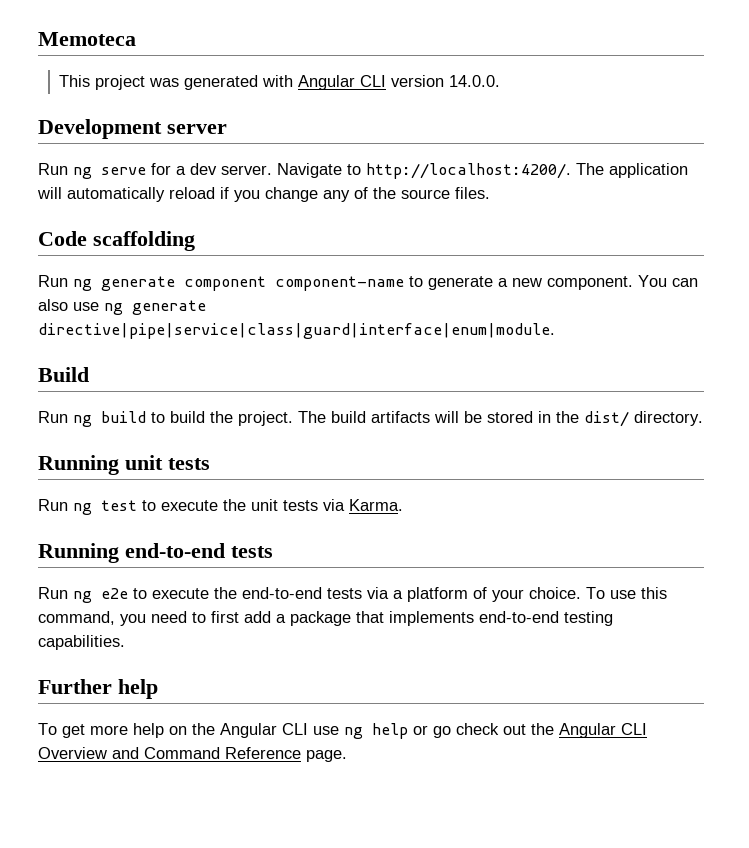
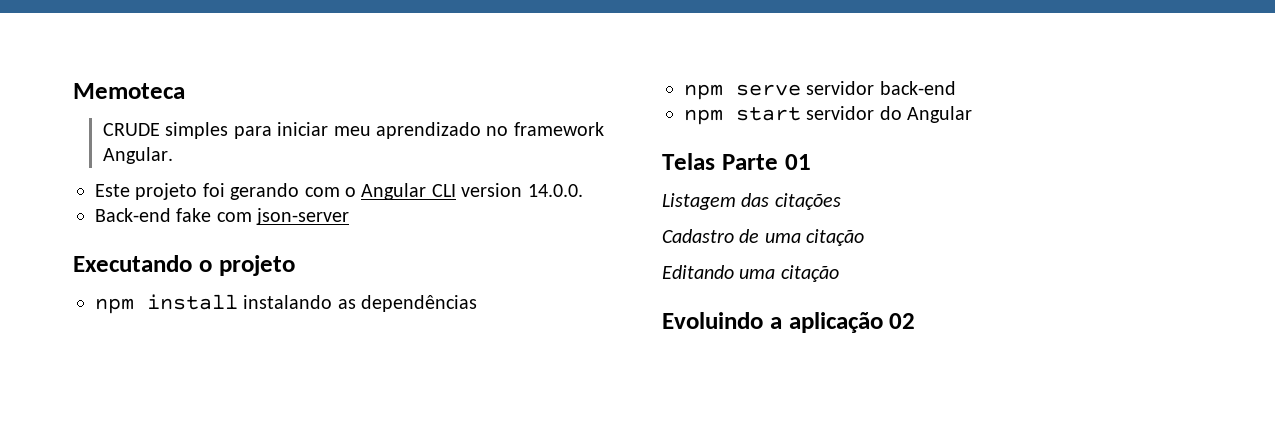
- This project was generated with Angular CLI version 14.0.0.
- Development server
- Run ng serve for a dev server. Navigate to http://localhost:4200/. The application will automatically reload if you change any of the source files.
- Code scaffolding
- Run ng generate component component-name to generate a new component. You can also use ng generate directive|pipe|service|class|guard|interface|enum|module.
- Build
- Run ng build to build the project. The build artifacts will be stored in the dist/ directory.
- Running unit tests
- Run ng test to execute the unit tests via Karma.
- Running end-to-end tests
- Run ng e2e to execute the end-to-end tests via a platform of your choice. To use this command, you need to first add a package that implements end-to-end testing capabilities.
- Further help
- To get more help on the Angular CLI use ng help or go check out the Angular CLI Overview and Command Reference page.
+ CRUDE simples para iniciar meu aprendizado no framework Angular.
+ Este projeto foi gerando com o Angular CLI version 14.0.0.
+ Back-end fake com json-server
+ Executando o projeto
+ npm install instalando as dependências
+ npm serve servidor back-end
+ npm start servidor do Angular
+ Telas Parte 01
+ Listagem das citações
+ Cadastro de uma citação
+ Editando uma citação
+ Evoluindo a aplicação 02

